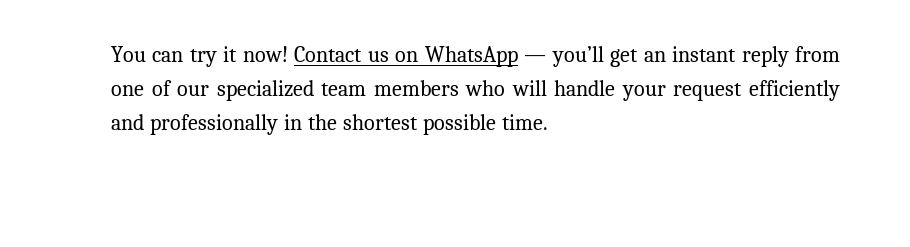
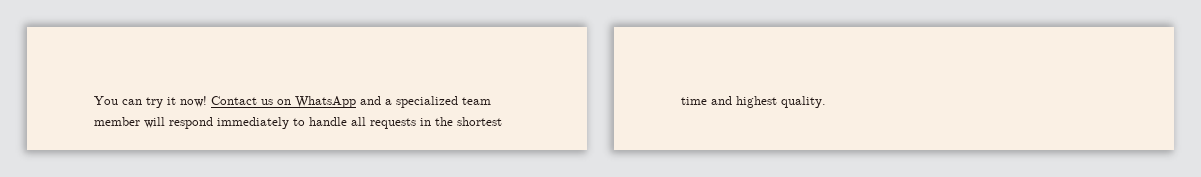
- Contact us on WhatsApp — you’ll get an instant reply from one of our specialized team members who will handle your request efficiently and professionally in the shortest possible time.
+ Contact us on WhatsApp and a specialized team member will respond immediately to handle all requests in the shortest time and highest quality.

